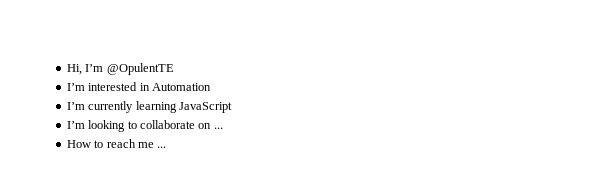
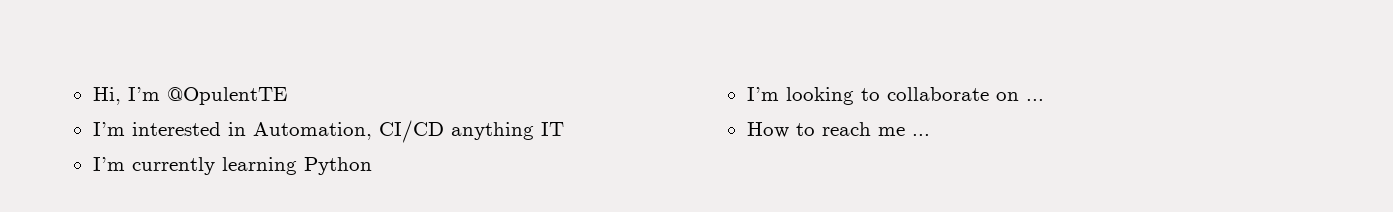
- I’m interested in Automation
+ I’m interested in Automation, CI/CD anything IT
- I’m currently learning JavaScript
+ I’m currently learning Python

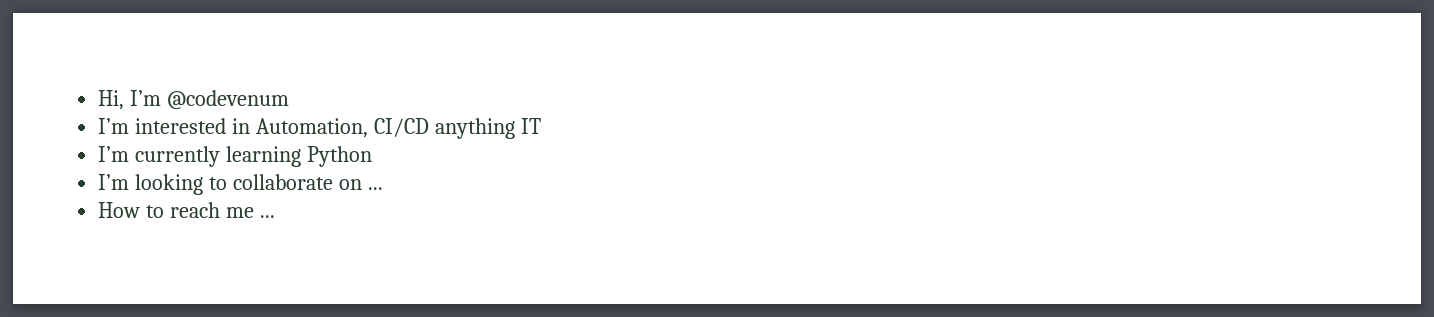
- Hi, I’m @OpulentTE
+ Hi, I’m @codevenum

